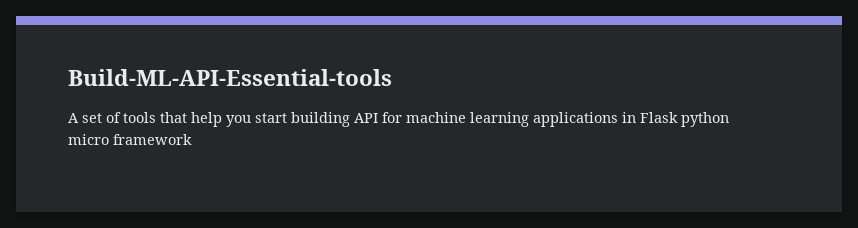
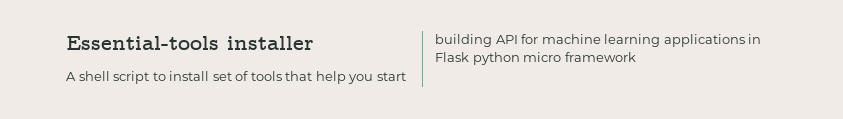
- Build-ML-API-Essential-tools
+ Essential-tools installer
- A set of tools that help you start building API for machine learning applications in Flask python micro framework
+ A shell script to install set of tools that help you start building API for machine learning applications in Flask python micro framework

